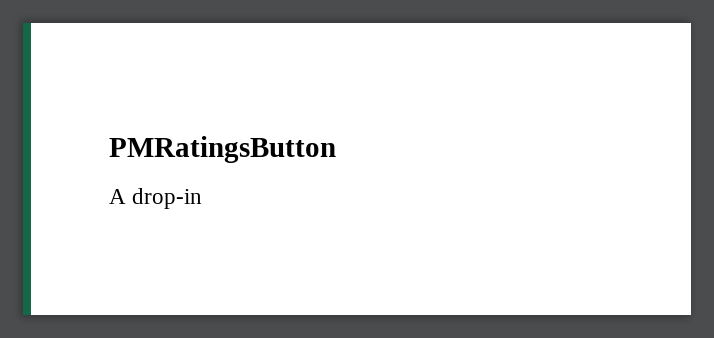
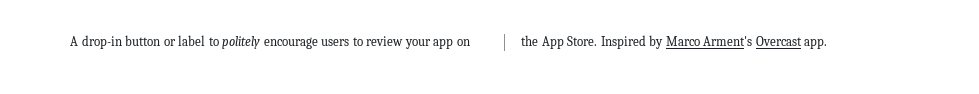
- PMRatingsButton
- A drop-in
+ A drop-in button or label to politely encourage users to review your app on the App Store. Inspired by Marco Arment's Overcast app.

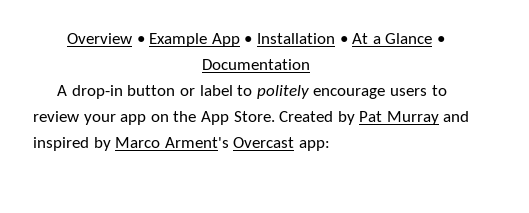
+ Overview • Example App • Installation • At a Glance • Documentation
- Inspired by Marco Arment's Overcast app.
+ Created by Pat Murray and inspired by Marco Arment's Overcast app:

